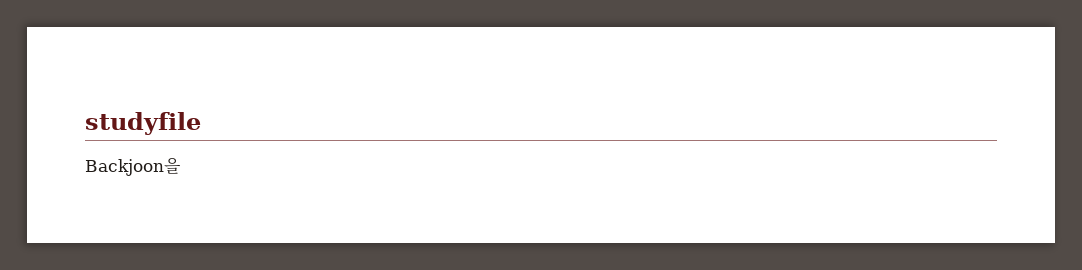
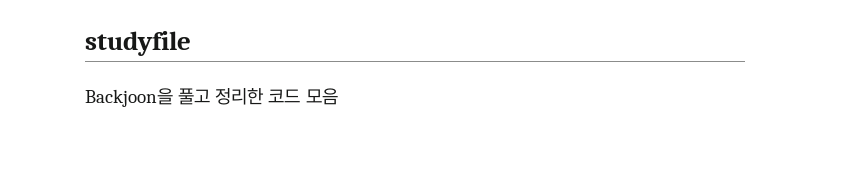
- Backjoon을
+ Backjoon을 풀고 정리한 코드 모음

